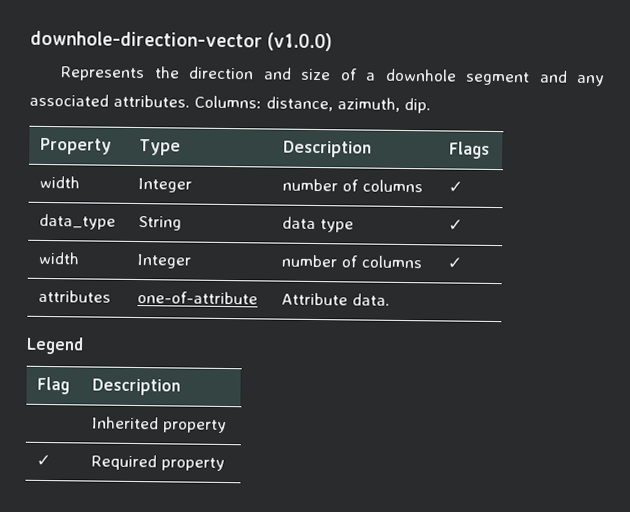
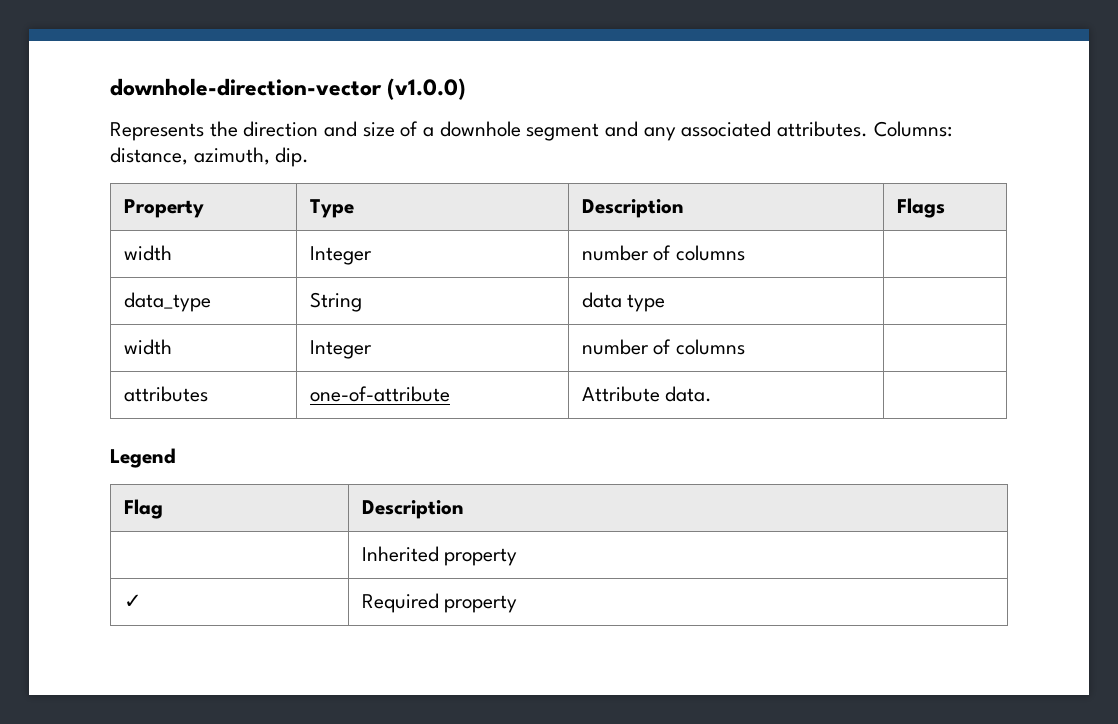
  Property | Type | Description | Flags
- width | Integer | number of columns | ✓
+ width | Integer | number of columns |
- data_type | String | data type | ✓
- width | Integer | number of columns | ✓
+ data_type | String | data type |
+ width | Integer | number of columns |

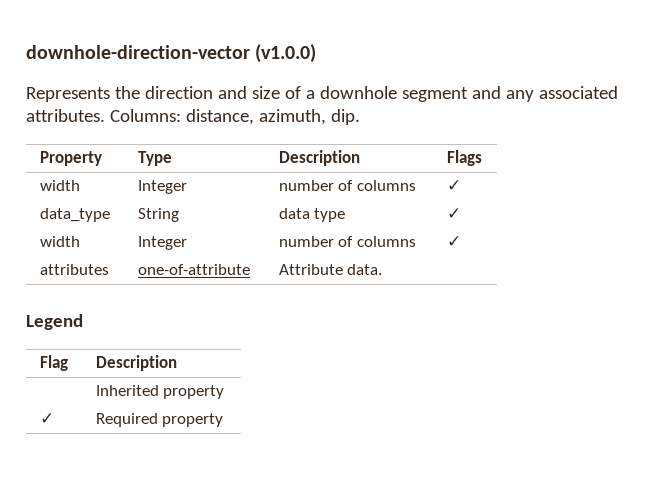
  Property | Type | Description | Flags
- width | Integer | number of columns |
+ width | Integer | number of columns | ✓
- data_type | String | data type |
- width | Integer | number of columns |
+ data_type | String | data type | ✓
+ width | Integer | number of columns | ✓

